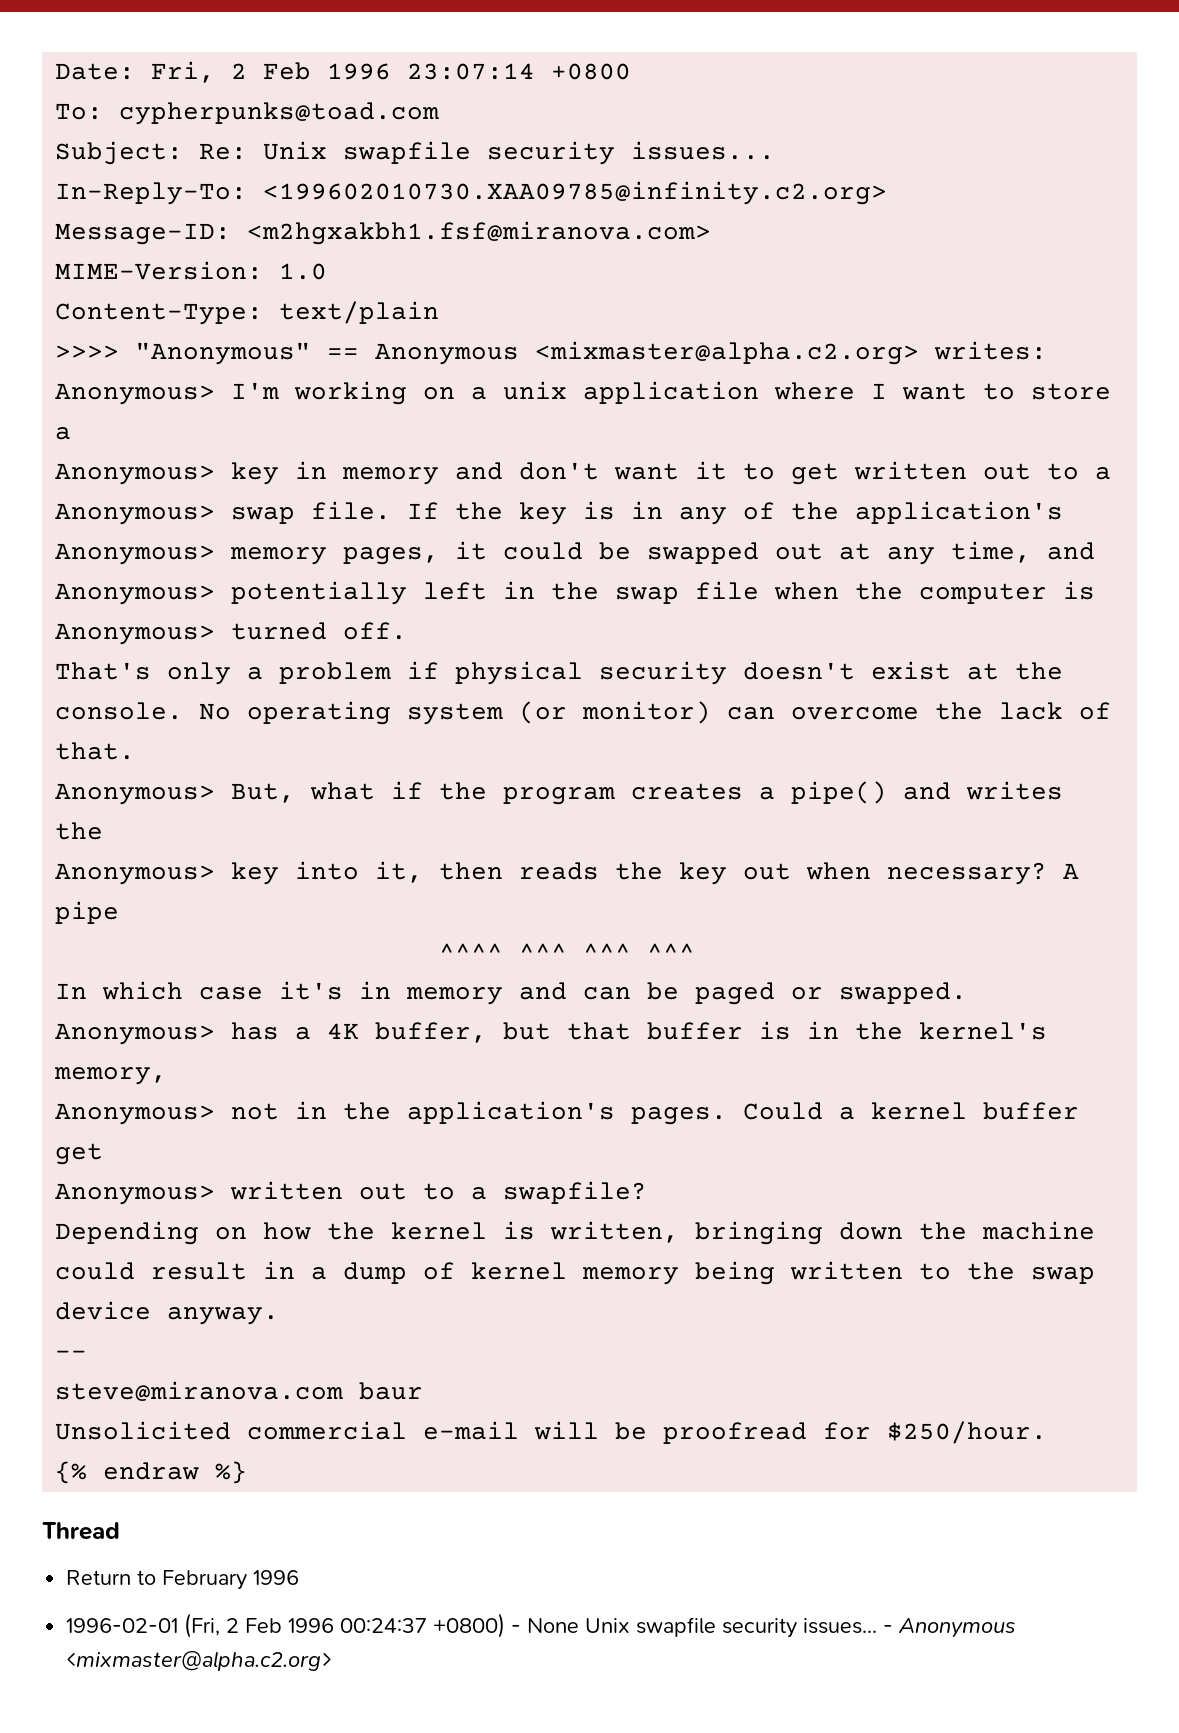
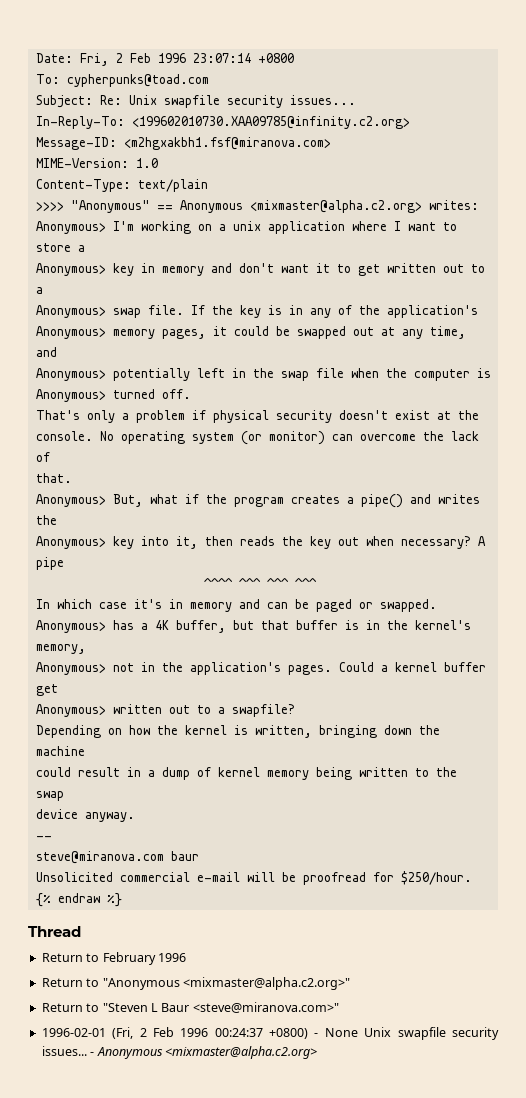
+ Return to "Anonymous <mixmaster@alpha.c2.org>"
+ Return to "Steven L Baur <steve@miranova.com>"

